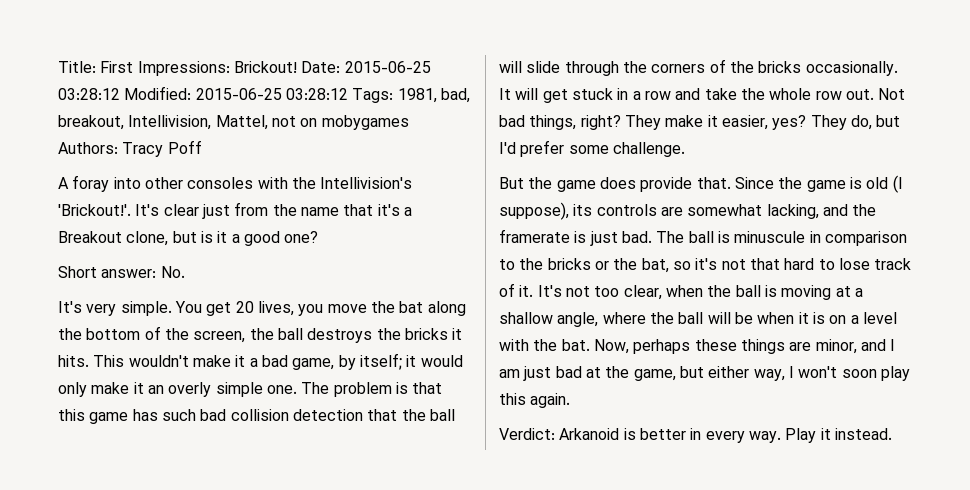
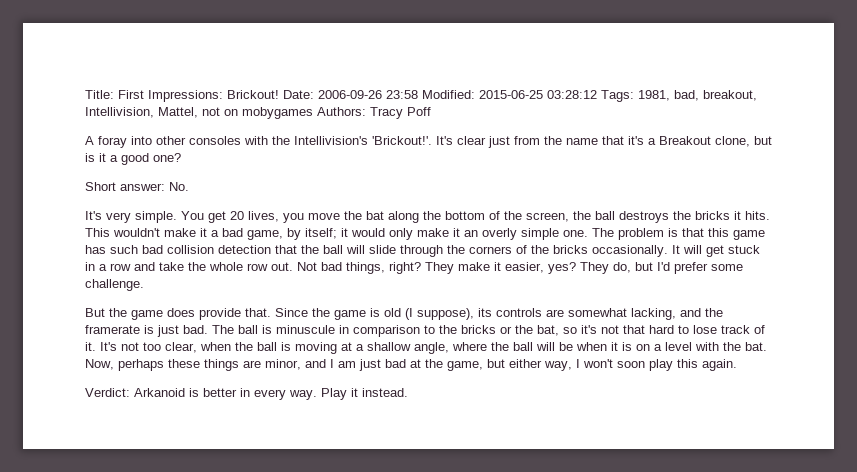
- Date: 2015-06-25 03:28:12 Modified: 2015-06-25 03:28:12 Tags: 1981, bad, breakout, Intellivision, Mattel, not on mobygames Authors: Tracy Poff
+ Date: 2006-09-26 23:58 Modified: 2015-06-25 03:28:12 Tags: 1981, bad, breakout, Intellivision, Mattel, not on mobygames Authors: Tracy Poff

